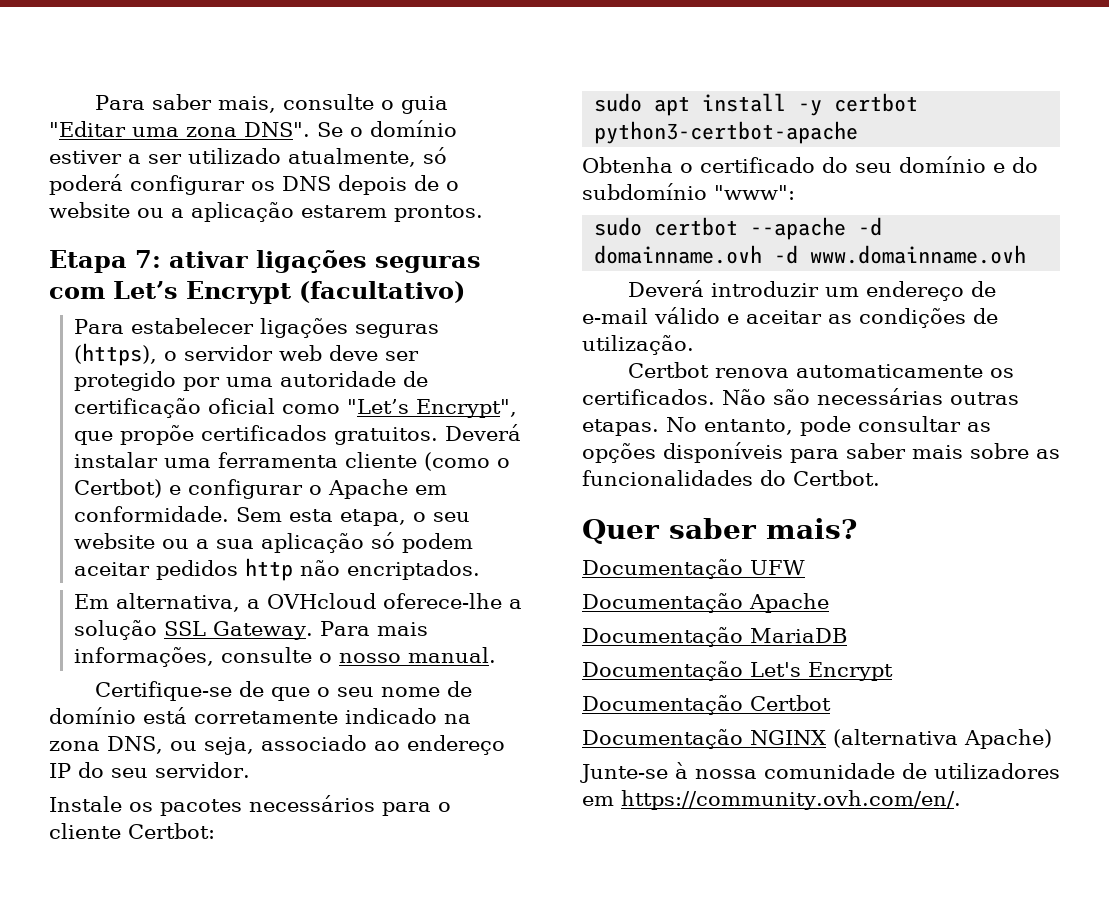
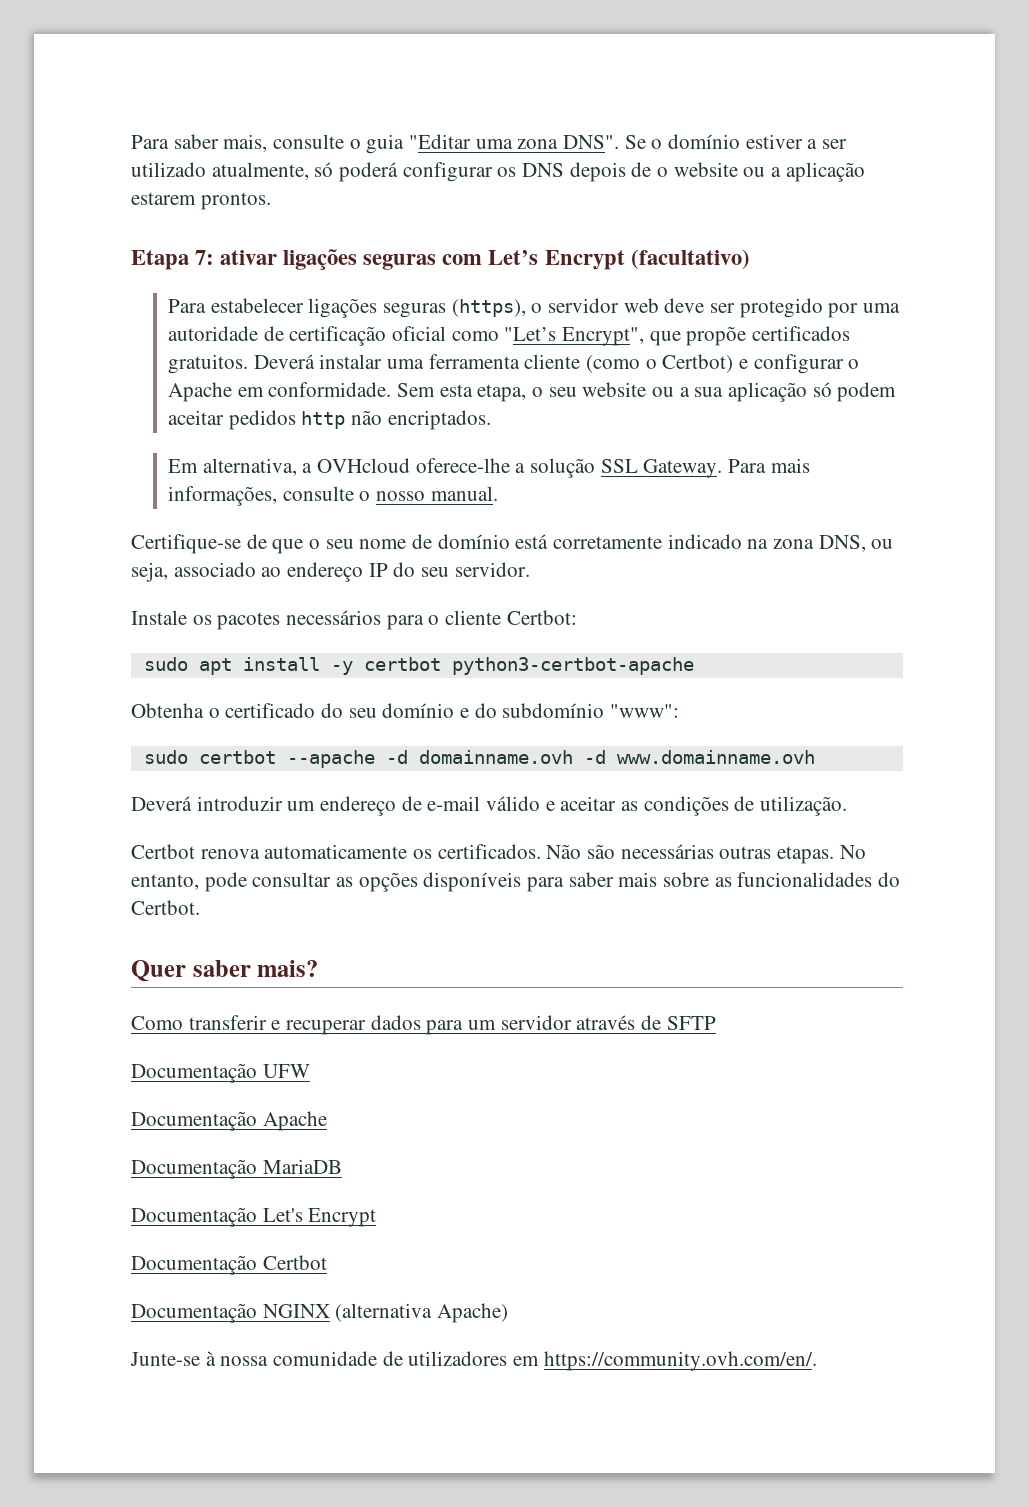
+ Como transferir e recuperar dados para um servidor através de SFTP

